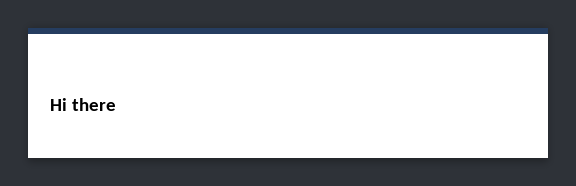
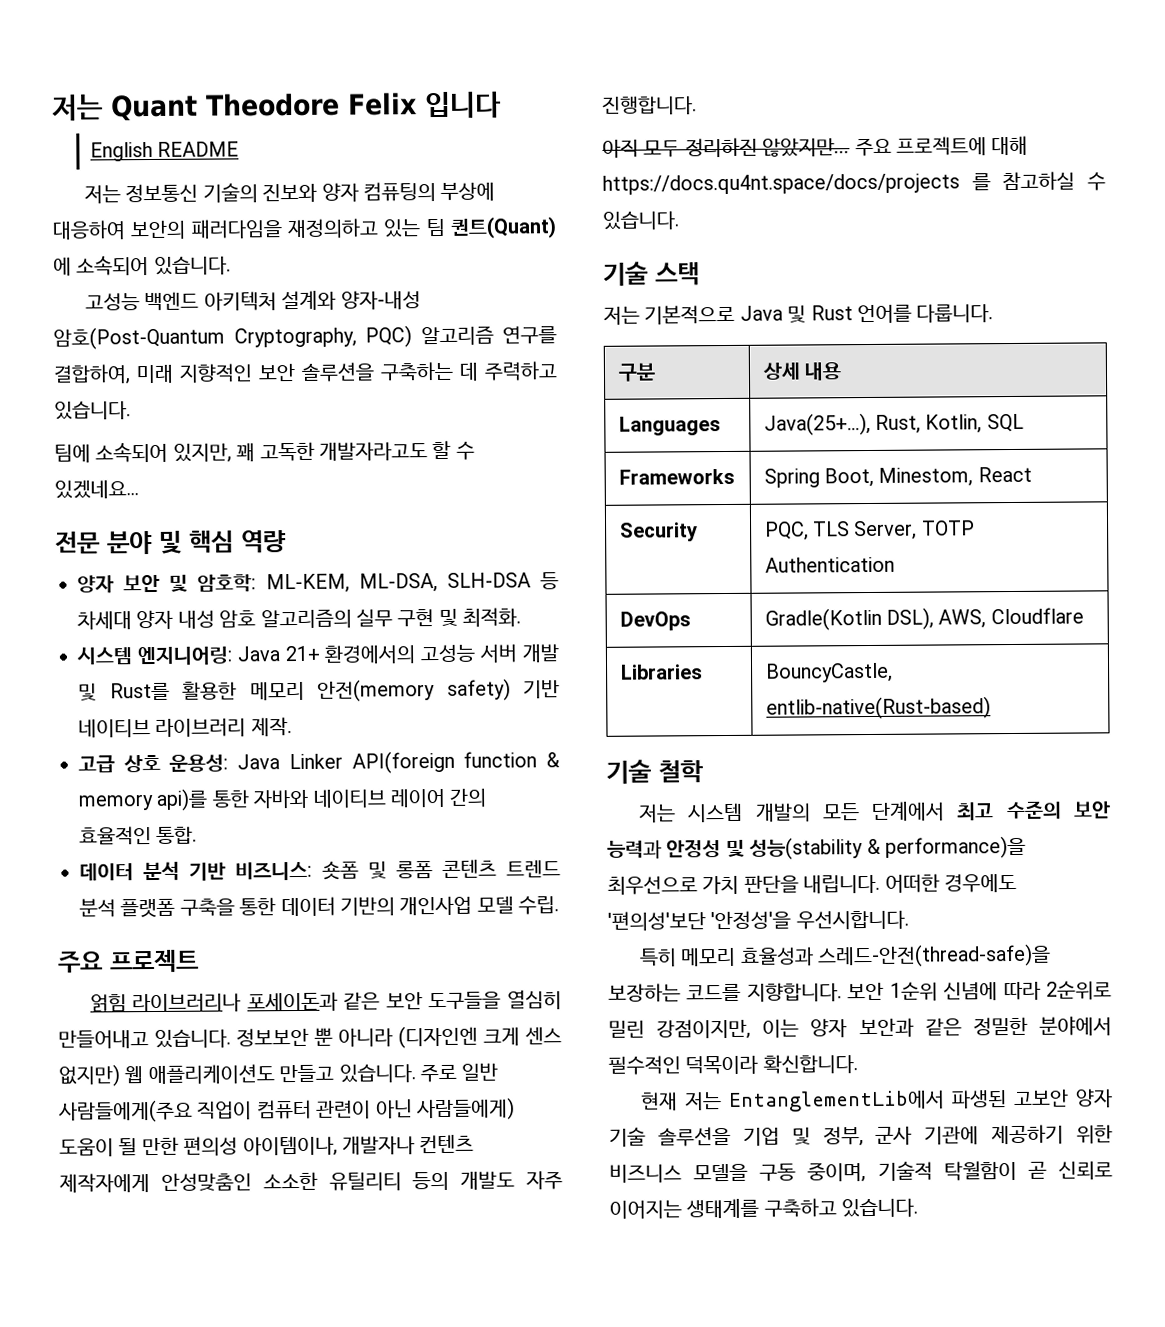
- Hi there
+ 저는 Quant Theodore Felix 입니다
+ English README
+ 저는 정보통신 기술의 진보와 양자 컴퓨팅의 부상에 대응하여 보안의 패러다임을 재정의하고 있는 팀 퀀트(Quant) 에 소속되어 있습니다.
+ 고성능 백엔드 아키텍처 설계와 양자-내성 암호(Post-Quantum Cryptography, PQC) 알고리즘 연구를 결합하여, 미래 지향적인 보안 솔루션을 구축하는 데 주력하고 있습니다.
+ 팀에 소속되어 있지만, 꽤 고독한 개발자라고도 할 수 있겠네요...
+ 전문 분야 및 핵심 역량
+ 양자 보안 및 암호학: ML-KEM, ML-DSA, SLH-DSA 등 차세대 양자 내성 암호 알고리즘의 실무 구현 및 최적화.
+ 시스템 엔지니어링: Java 21+ 환경에서의 고성능 서버 개발 및 Rust를 활용한 메모리 안전(memory safety) 기반 네이티브 라이브러리 제작.
+ 고급 상호 운용성: Java Linker API(foreign function & memory api)를 통한 자바와 네이티브 레이어 간의 효율적인 통합.
+ 데이터 분석 기반 비즈니스: 숏폼 및 롱폼 콘텐츠 트렌드 분석 플랫폼 구축을 통한 데이터 기반의 개인사업 모델 수립.
+ 주요 프로젝트
+ 얽힘 라이브러리나 포세이돈과 같은 보안 도구들을 열심히 만들어내고 있습니다. 정보보안 뿐 아니라 (디자인엔 크게 센스 없지만) 웹 애플리케이션도 만들고 있습니다. 주로 일반 사람들에게(주요 직업이 컴퓨터 관련이 아닌 사람들에게) 도움이 될 만한 편의성 아이템이나, 개발자나 컨텐츠 제작자에게 안성맞춤인 소소한 유틸리티 등의 개발도 자주 진행합니다.
+ 아직 모두 정리하진 않았지만... 주요 프로젝트에 대해 https://docs.qu4nt.space/docs/projects 를 참고하실 수 있습니다.
+ 기술 스택
+ 저는 기본적으로 Java 및 Rust 언어를 다룹니다.
+ 구분 | 상세 내용
+ Languages | Java(25+...), Rust, Kotlin, SQL
+ Frameworks | Spring Boot, Minestom, React
+ Security | PQC, TLS Server, TOTP Authentication
+ DevOps | Gradle(Kotlin DSL), AWS, Cloudflare
+ Libraries | BouncyCastle, entlib-native(Rust-based)
+ 기술 철학
+ 저는 시스템 개발의 모든 단계에서 최고 수준의 보안 능력과 안정성 및 성능(stability & performance)을 최우선으로 가치 판단을 내립니다. 어떠한 경우에도 '편의성'보단 '안정성'을 우선시합니다.
+ 특히 메모리 효율성과 스레드-안전(thread-safe)을 보장하는 코드를 지향합니다. 보안 1순위 신념에 따라 2순위로 밀린 강점이지만, 이는 양자 보안과 같은 정밀한 분야에서 필수적인 덕목이라 확신합니다.
+ 현재 저는 EntanglementLib에서 파생된 고보안 양자 기술 솔루션을 기업 및 정부, 군사 기관에 제공하기 위한 비즈니스 모델을 구동 중이며, 기술적 탁월함이 곧 신뢰로 이어지는 생태계를 구축하고 있습니다.

